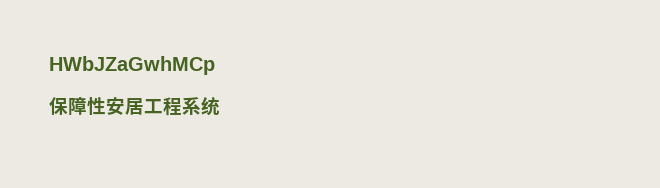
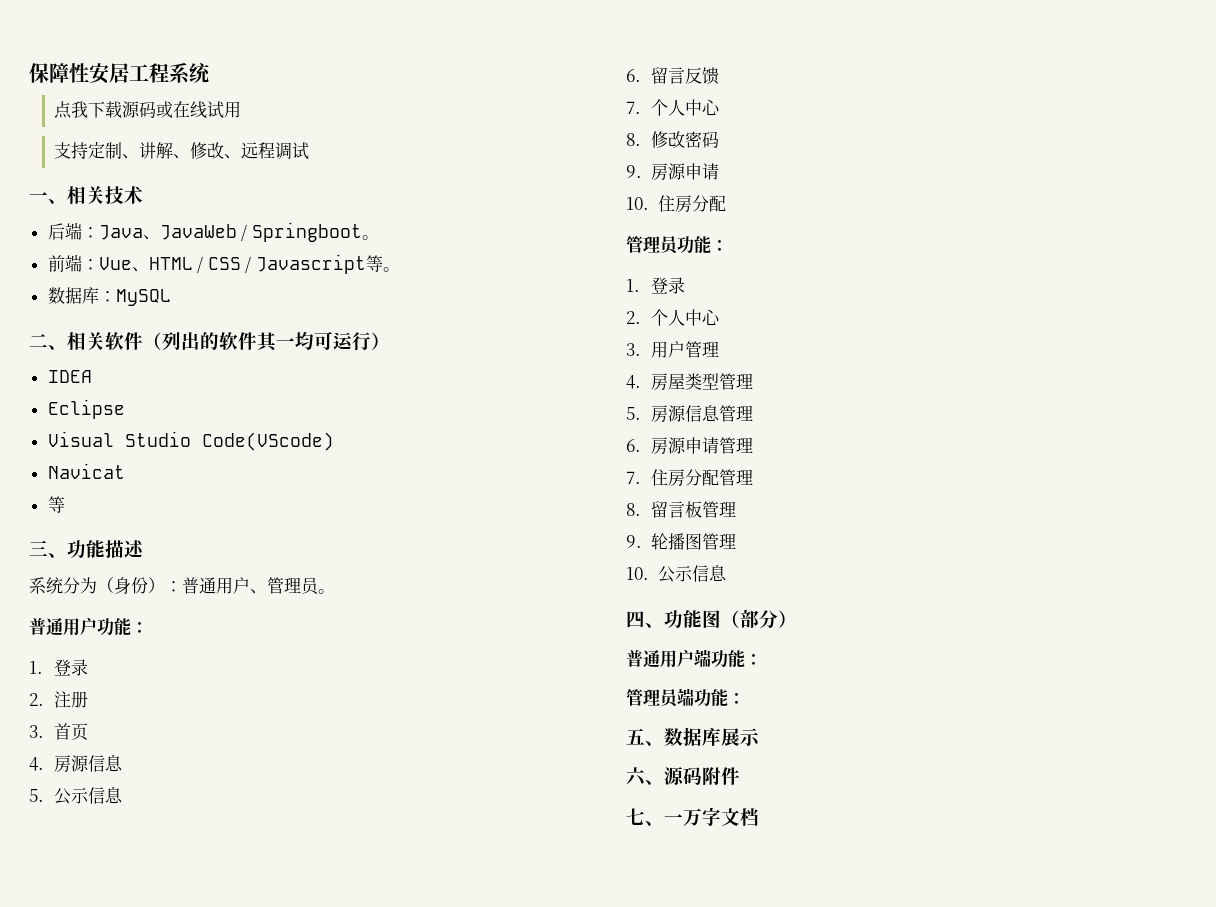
- HWbJZaGwhMCp
+ 点我下载源码或在线试用
+ 支持定制、讲解、修改、远程调试
+ 一、相关技术
+ 后端：Java、JavaWeb / Springboot。
+ 前端：Vue、HTML / CSS / Javascript等。
+ 数据库：MySQL
+ 二、相关软件（列出的软件其一均可运行）
+ IDEA
+ Eclipse
+ Visual Studio Code(VScode)
+ Navicat
+ 等
+ 三、功能描述
+ 系统分为（身份）：普通用户、管理员。
+ 普通用户功能：
+ 1.登录
+ 2.注册
+ 3.首页
+ 4.房源信息
+ 5.公示信息
+ 6.留言反馈
+ 7.个人中心
+ 8.修改密码
+ 9.房源申请
+ 10.住房分配
+ 管理员功能：
+ 1.登录
+ 2.个人中心
+ 3.用户管理
+ 4.房屋类型管理
+ 5.房源信息管理
+ 6.房源申请管理
+ 7.住房分配管理
+ 8.留言板管理
+ 9.轮播图管理
+ 10.公示信息
+ 四、功能图（部分）
+ 普通用户端功能：
+ 管理员端功能：
+ 五、数据库展示
+ 六、源码附件
+ 七、一万字文档

